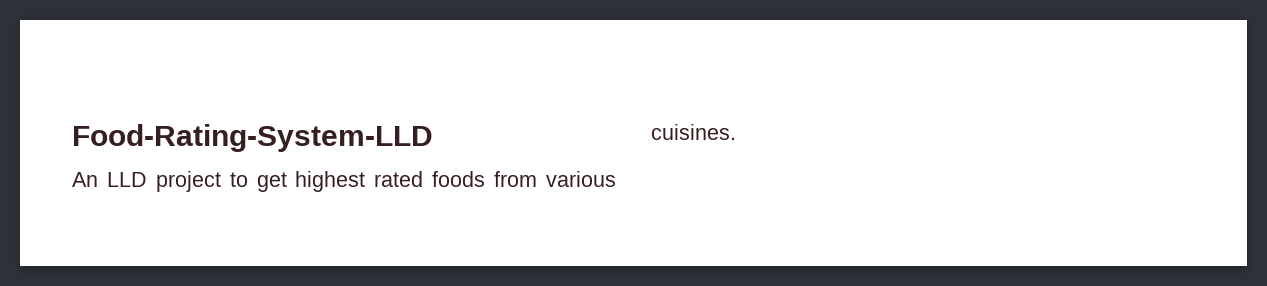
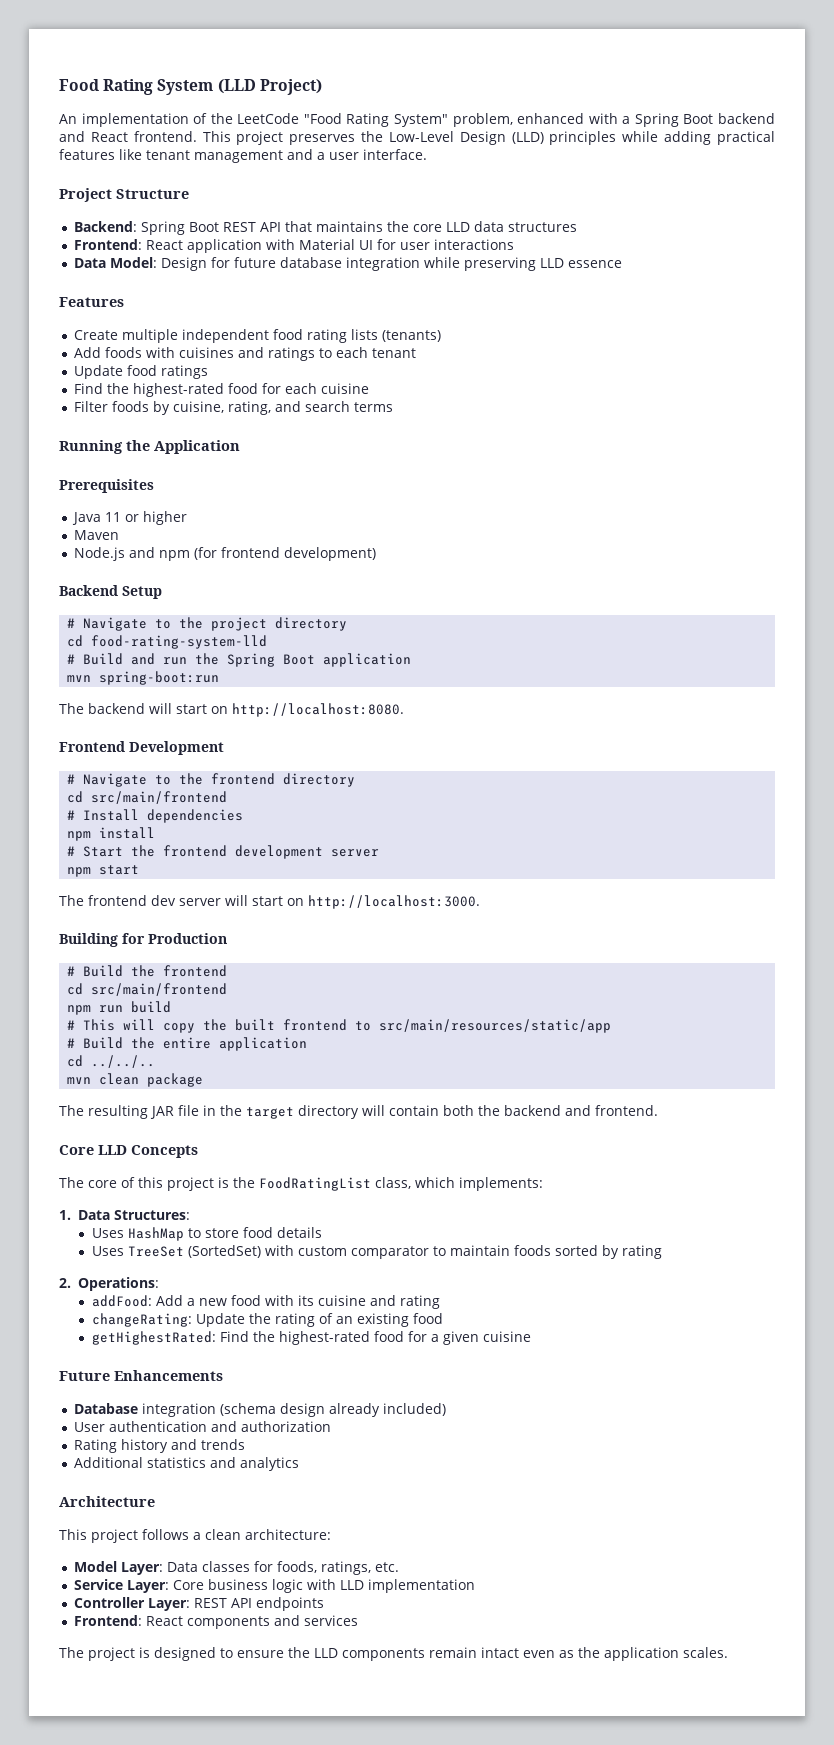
- Food-Rating-System-LLD
- An LLD project to get highest rated foods from various cuisines.
+ Food Rating System (LLD Project)
+ An implementation of the LeetCode "Food Rating System" problem, enhanced with a Spring Boot backend and React frontend. This project preserves the Low-Level Design (LLD) principles while adding practical features like tenant management and a user interface.
+ Project Structure
+ Backend: Spring Boot REST API that maintains the core LLD data structures
+ Frontend: React application with Material UI for user interactions
+ Data Model: Design for future database integration while preserving LLD essence
+ Features
+ Create multiple independent food rating lists (tenants)
+ Add foods with cuisines and ratings to each tenant
+ Update food ratings
+ Find the highest-rated food for each cuisine
+ Filter foods by cuisine, rating, and search terms
+ Running the Application
+ Prerequisites
+ Java 11 or higher
+ Maven
+ Node.js and npm (for frontend development)
+ Backend Setup
+ # Navigate to the project directory
+ cd food-rating-system-lld
+ # Build and run the Spring Boot application
+ mvn spring-boot:run
+ The backend will start on http://localhost:8080.
+ Frontend Development
+ # Navigate to the frontend directory
+ cd src/main/frontend
+ # Install dependencies
+ npm install
+ # Start the frontend development server
+ npm start
+ The frontend dev server will start on http://localhost:3000.
+ Building for Production
+ # Build the frontend
+ cd src/main/frontend
+ npm run build
+ # This will copy the built frontend to src/main/resources/static/app
+ # Build the entire application
+ cd ../../..
+ mvn clean package
+ The resulting JAR file in the target directory will contain both the backend and frontend.
+ Core LLD Concepts
+ The core of this project is the FoodRatingList class, which implements:
+ 1. Data Structures:
+ Uses HashMap to store food details
+ Uses TreeSet (SortedSet) with custom comparator to maintain foods sorted by rating
+ 2. Operations:
+ addFood: Add a new food with its cuisine and rating
+ changeRating: Update the rating of an existing food
+ getHighestRated: Find the highest-rated food for a given cuisine
+ Future Enhancements
+ Database integration (schema design already included)
+ User authentication and authorization
+ Rating history and trends
+ Additional statistics and analytics
+ Architecture
+ This project follows a clean architecture:
+ Model Layer: Data classes for foods, ratings, etc.
+ Service Layer: Core business logic with LLD implementation
+ Controller Layer: REST API endpoints
+ Frontend: React components and services
+ The project is designed to ensure the LLD components remain intact even as the application scales.

